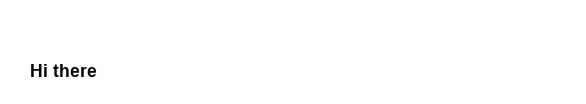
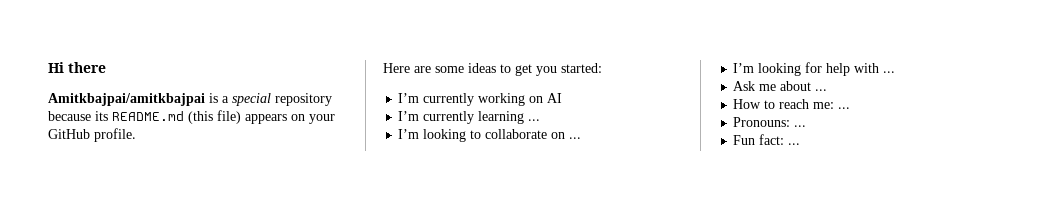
+ Amitkbajpai/amitkbajpai is a special repository because its README.md (this file) appears on your GitHub profile.
+ Here are some ideas to get you started:
+ I’m currently working on AI
+ I’m currently learning ...
+ I’m looking to collaborate on ...
+ I’m looking for help with ...
+ Ask me about ...
+ How to reach me: ...
+ Pronouns: ...
+ Fun fact: ...

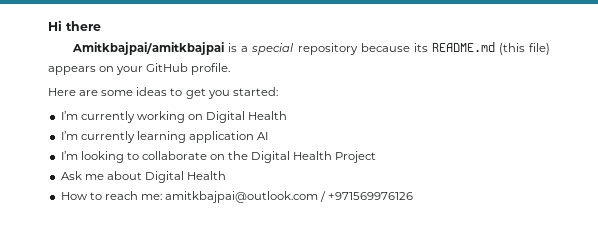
- I’m currently working on AI
+ I’m currently working on Digital Health
- I’m currently learning ...
+ I’m currently learning application AI
- I’m looking to collaborate on ...
- I’m looking for help with ...
+ I’m looking to collaborate on the Digital Health Project
- Ask me about ...
+ Ask me about Digital Health
- How to reach me: ...
- Pronouns: ...
- Fun fact: ...
+ How to reach me: amitkbajpai@outlook.com / +971569976126

